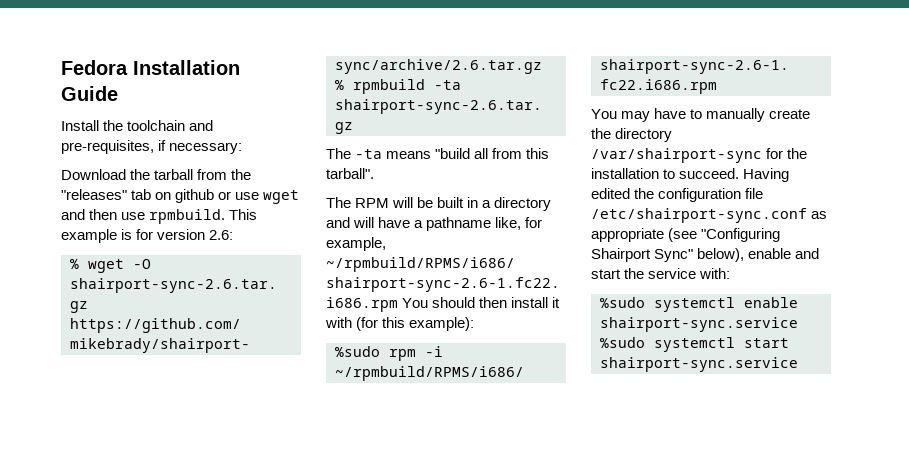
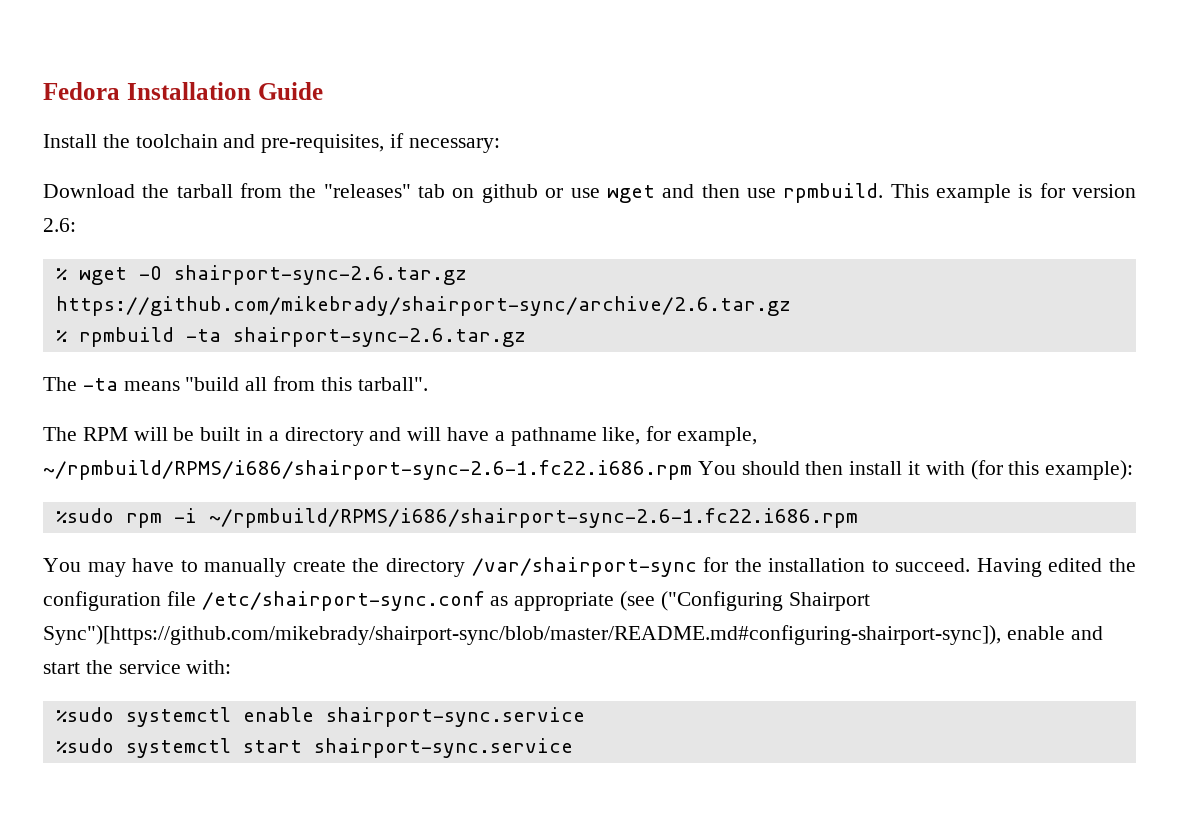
- Having edited the configuration file /etc/shairport-sync.conf as appropriate (see "Configuring Shairport Sync" below), enable and start the service with:
+ Having edited the configuration file /etc/shairport-sync.conf as appropriate (see ("Configuring Shairport Sync")[https://github.com/mikebrady/shairport-sync/blob/master/README.md#configuring-shairport-sync]), enable and start the service with:

